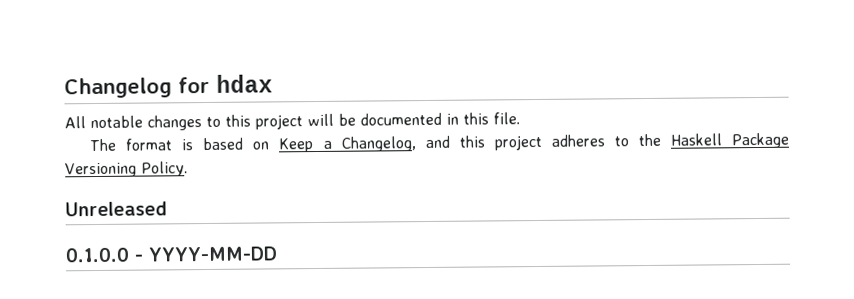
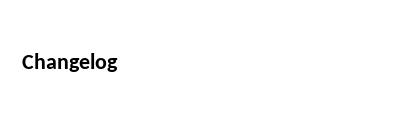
- Changelog for hdax
- All notable changes to this project will be documented in this file.
- The format is based on Keep a Changelog, and this project adheres to the Haskell Package Versioning Policy.
- Unreleased
- 0.1.0.0 - YYYY-MM-DD
+ Changelog

